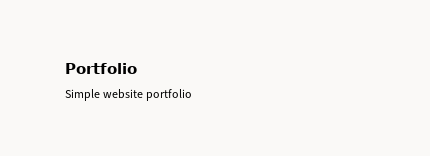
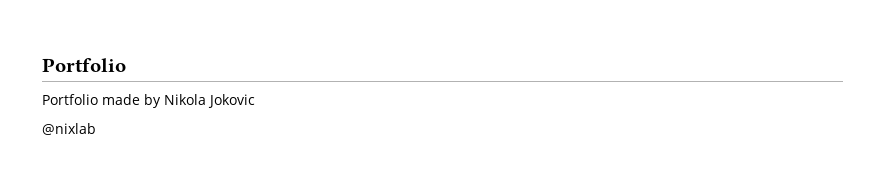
- Simple website portfolio
+ Portfolio made by Nikola Jokovic
+ @nixlab

